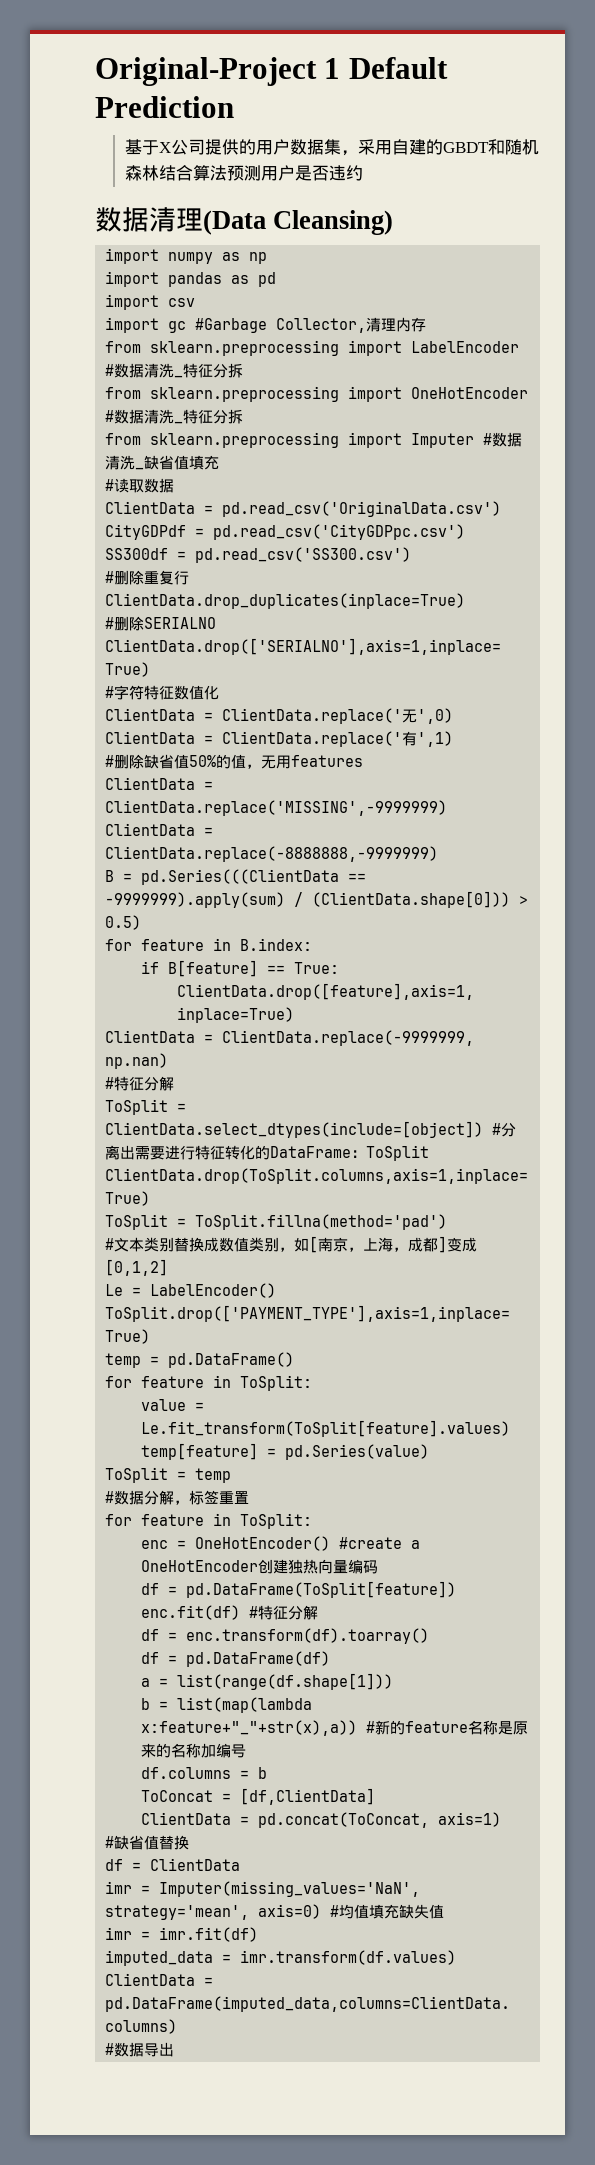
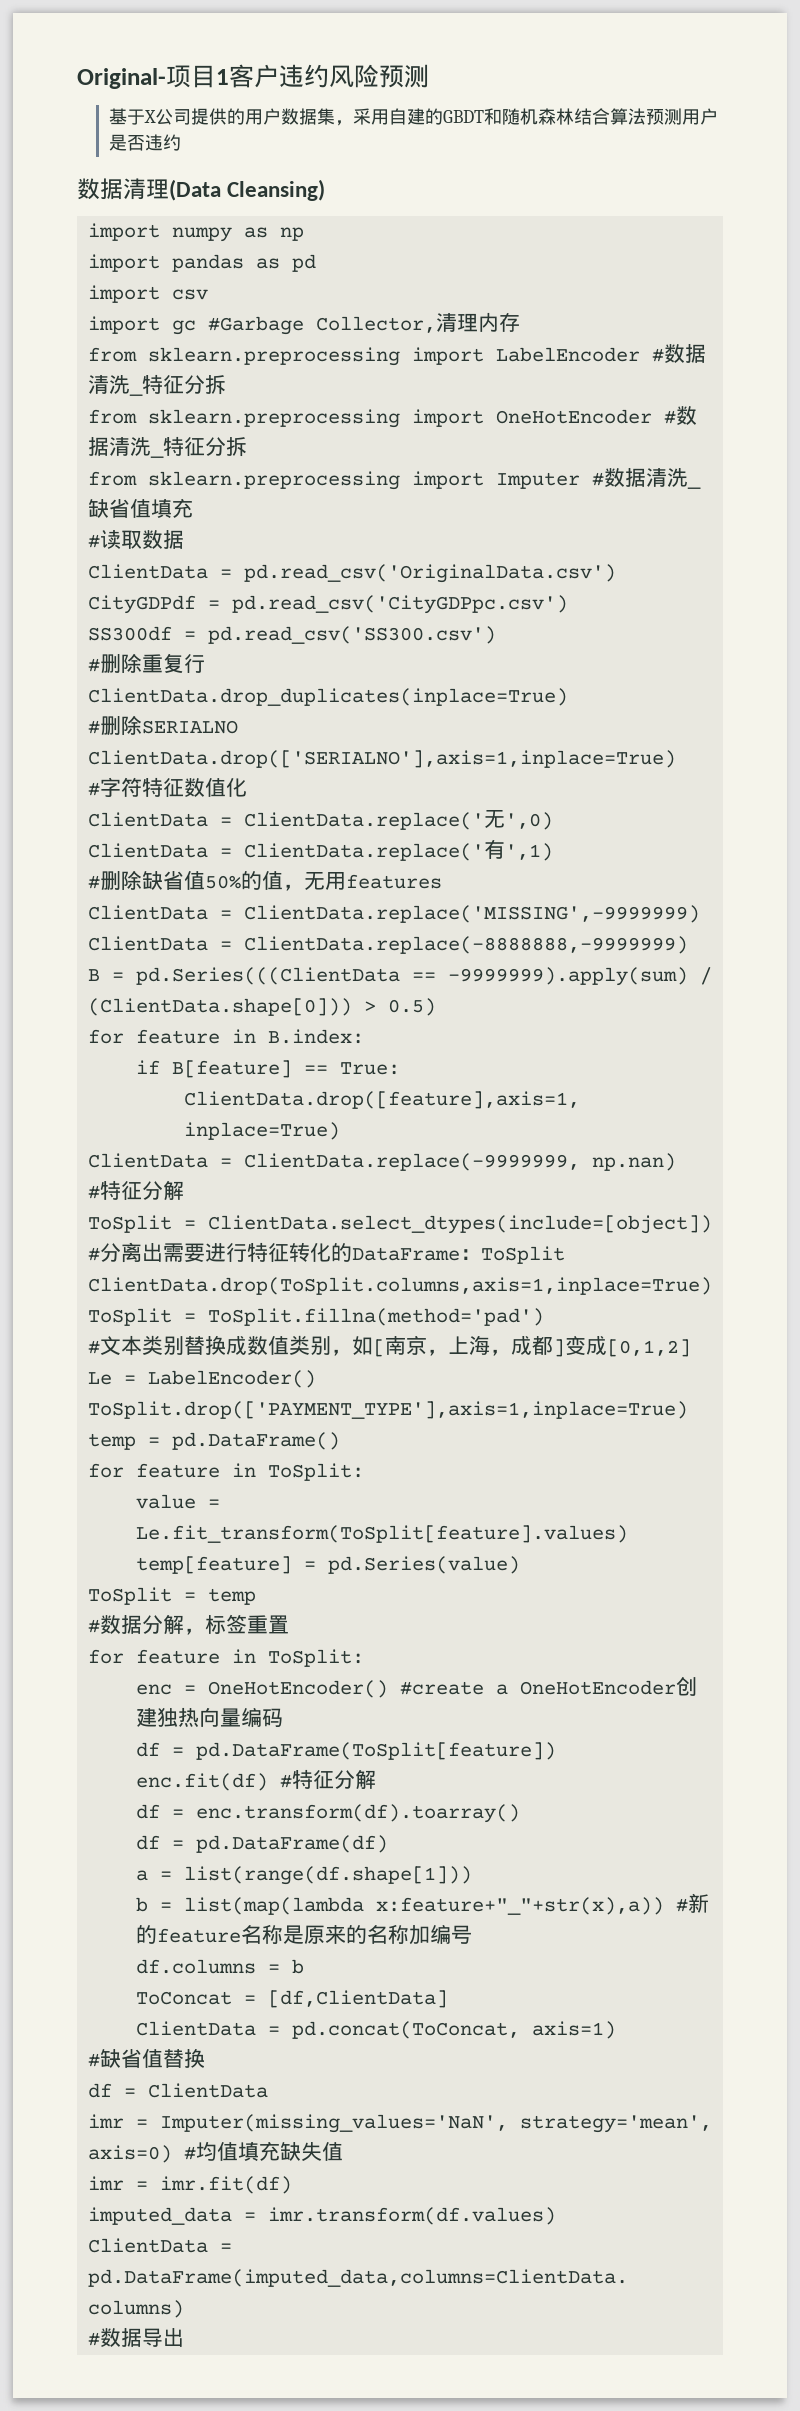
- Original-Project 1 Default Prediction
+ Original-项目1客户违约风险预测

